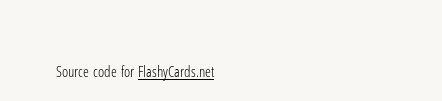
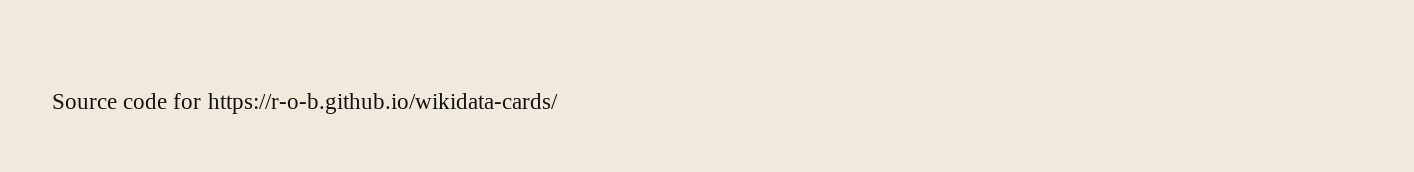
- Source code for FlashyCards.net
+ Source code for https://r-o-b.github.io/wikidata-cards/

